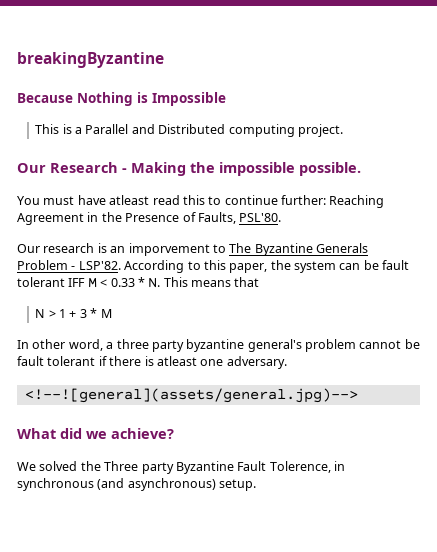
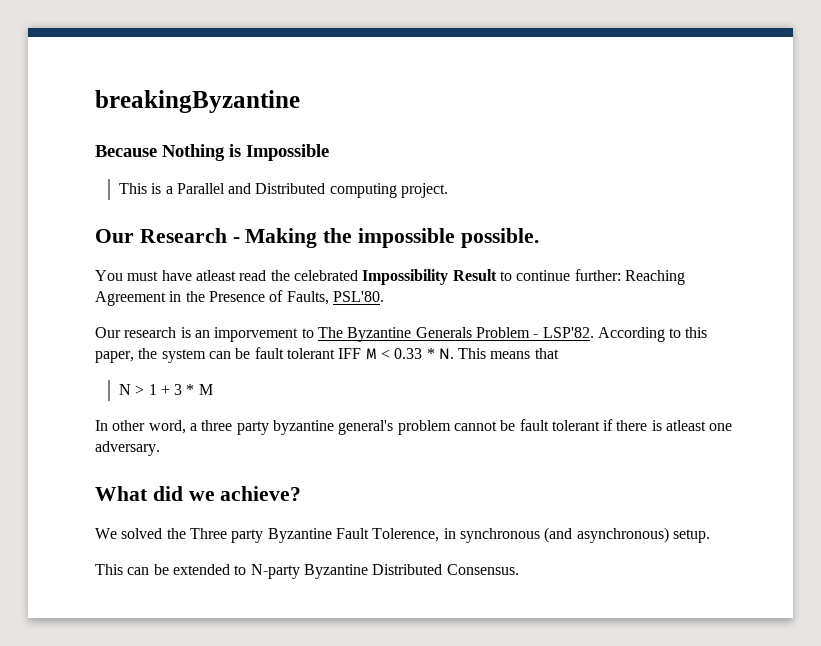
- You must have atleast read this to continue further: Reaching Agreement in the Presence of Faults, PSL'80.
+ You must have atleast read the celebrated Impossibility Result to continue further: Reaching Agreement in the Presence of Faults, PSL'80.
- <!--![general](assets/general.jpg)-->
+ This can be extended to N-party Byzantine Distributed Consensus.

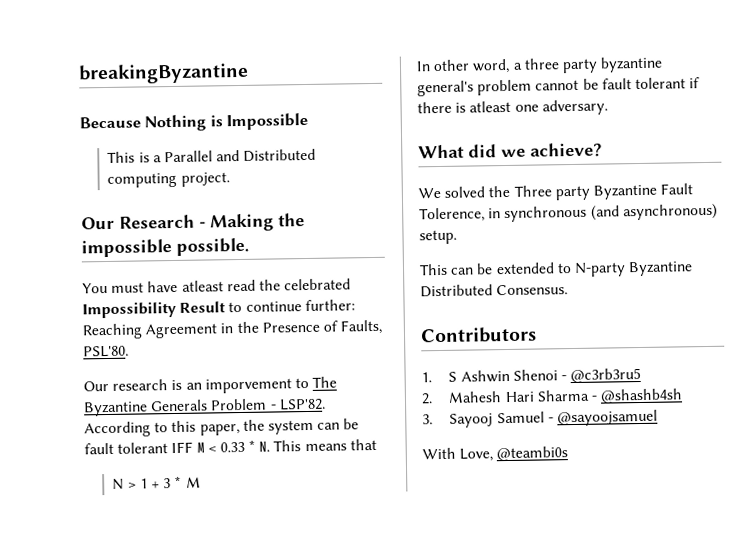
+ Contributors
+ 1. S Ashwin Shenoi - @c3rb3ru5
+ 2. Mahesh Hari Sharma - @shashb4sh
+ 3. Sayooj Samuel - @sayoojsamuel
+ With Love, @teambi0s

